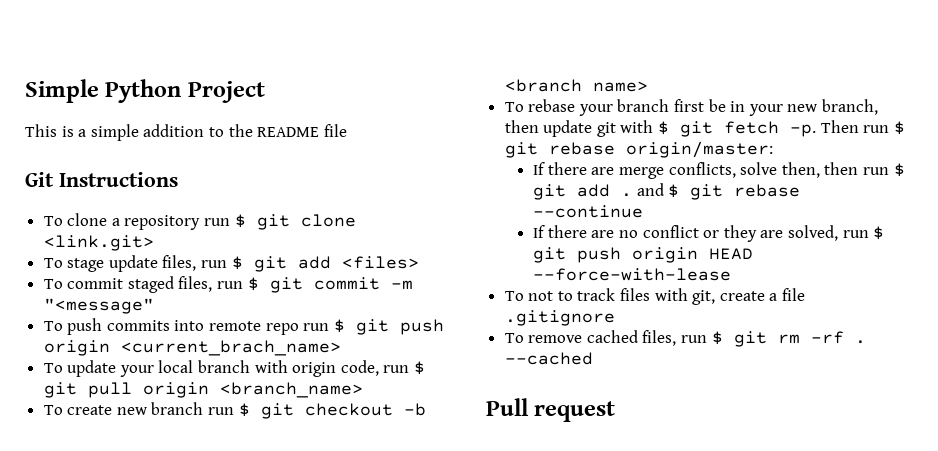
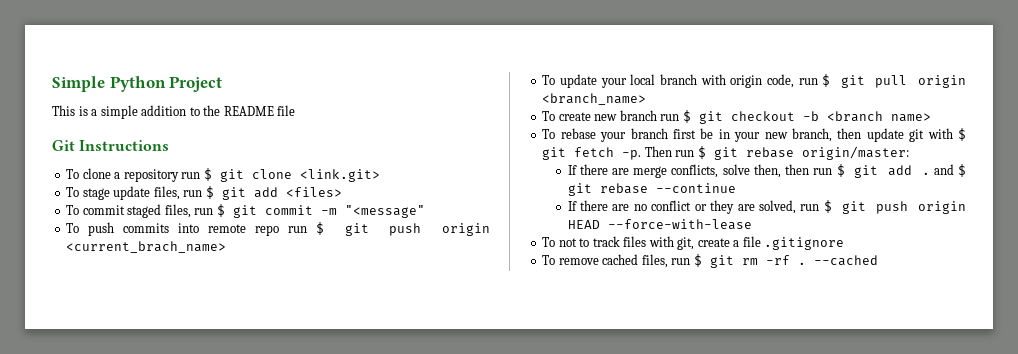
- Pull request

